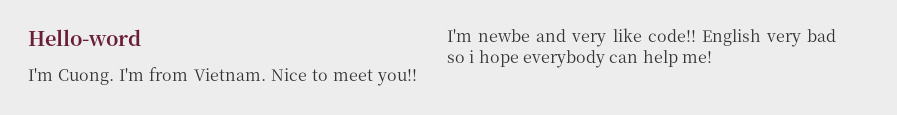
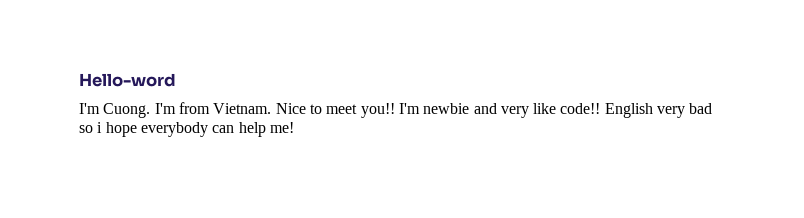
- I'm newbe and very like code!!
+ I'm newbie and very like code!!

